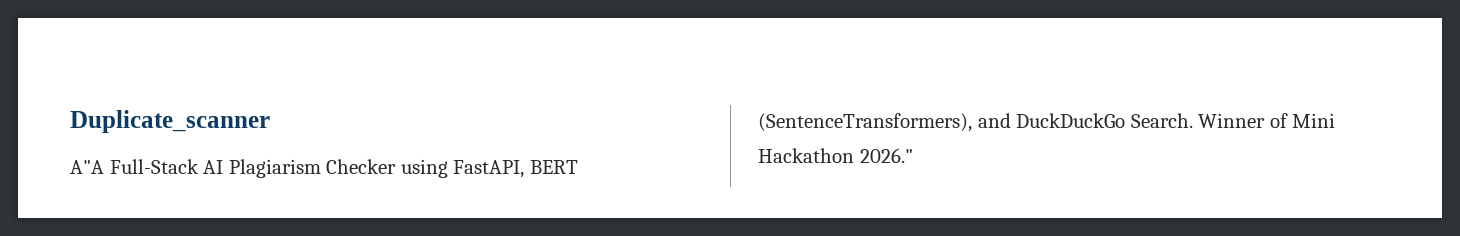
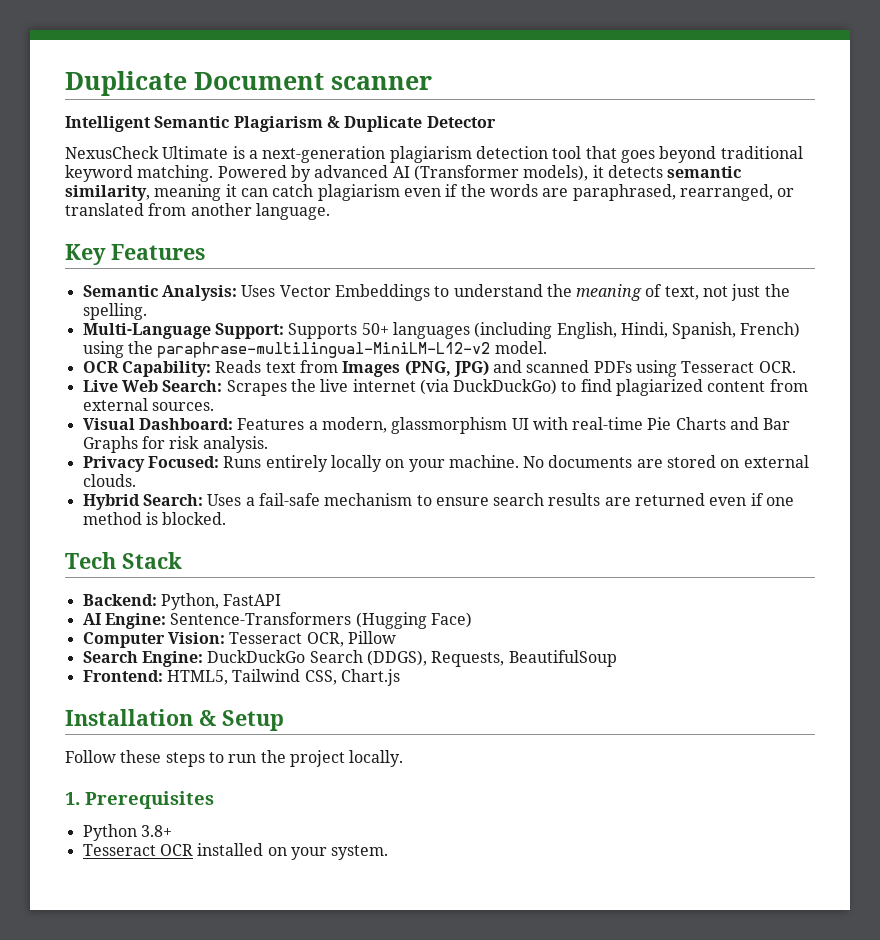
- Duplicate_scanner
- A"A Full-Stack AI Plagiarism Checker using FastAPI, BERT (SentenceTransformers), and DuckDuckGo Search. Winner of Mini Hackathon 2026."
+ Duplicate Document scanner
+ Intelligent Semantic Plagiarism & Duplicate Detector
+ NexusCheck Ultimate is a next-generation plagiarism detection tool that goes beyond traditional keyword matching. Powered by advanced AI (Transformer models), it detects semantic similarity, meaning it can catch plagiarism even if the words are paraphrased, rearranged, or translated from another language.
+ Key Features
+ Semantic Analysis: Uses Vector Embeddings to understand the meaning of text, not just the spelling.
+ Multi-Language Support: Supports 50+ languages (including English, Hindi, Spanish, French) using the paraphrase-multilingual-MiniLM-L12-v2 model.
+ OCR Capability: Reads text from Images (PNG, JPG) and scanned PDFs using Tesseract OCR.
+ Live Web Search: Scrapes the live internet (via DuckDuckGo) to find plagiarized content from external sources.
+ Visual Dashboard: Features a modern, glassmorphism UI with real-time Pie Charts and Bar Graphs for risk analysis.
+ Privacy Focused: Runs entirely locally on your machine. No documents are stored on external clouds.
+ Hybrid Search: Uses a fail-safe mechanism to ensure search results are returned even if one method is blocked.
+ Tech Stack
+ Backend: Python, FastAPI
+ AI Engine: Sentence-Transformers (Hugging Face)
+ Computer Vision: Tesseract OCR, Pillow
+ Search Engine: DuckDuckGo Search (DDGS), Requests, BeautifulSoup
+ Frontend: HTML5, Tailwind CSS, Chart.js
+ Installation & Setup
+ Follow these steps to run the project locally.
+ 1. Prerequisites
+ Python 3.8+
+ Tesseract OCR installed on your system.

